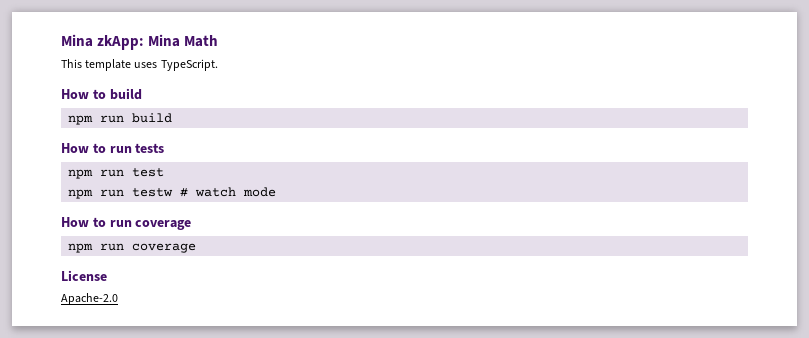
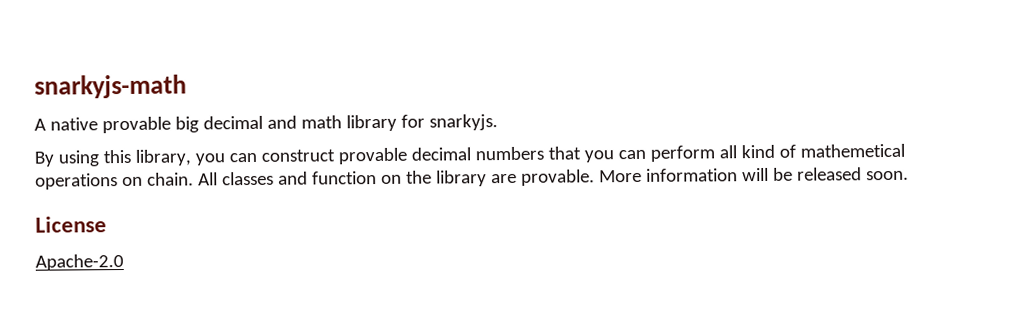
- Mina zkApp: Mina Math
- This template uses TypeScript.
- How to build
- npm run build
- How to run tests
- npm run test
- npm run testw # watch mode
- How to run coverage
- npm run coverage
+ snarkyjs-math
+ A native provable big decimal and math library for snarkyjs.
+ By using this library, you can construct provable decimal numbers that you can perform all kind of mathemetical operations on chain. All classes and function on the library are provable. More information will be released soon.

